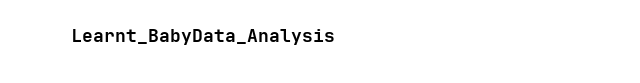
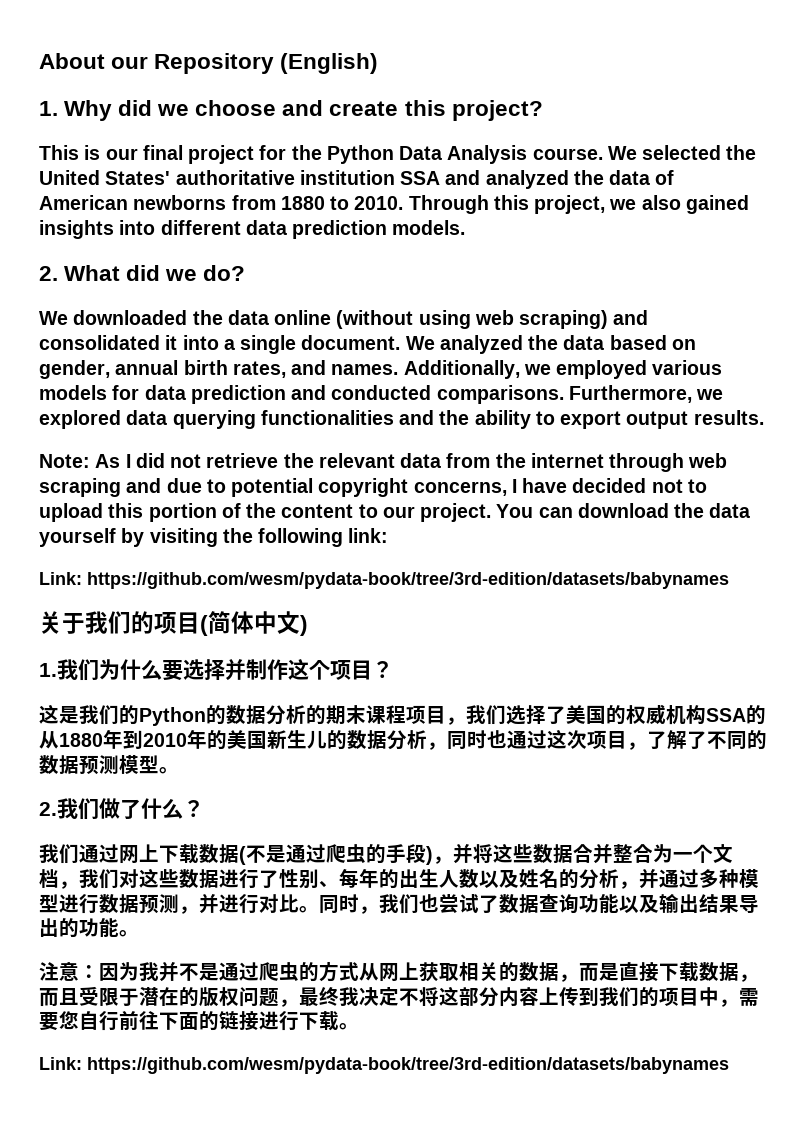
- Learnt_BabyData_Analysis
+ About our Repository (English)
+ 1. Why did we choose and create this project?
+ This is our final project for the Python Data Analysis course. We selected the United States' authoritative institution SSA and analyzed the data of American newborns from 1880 to 2010. Through this project, we also gained insights into different data prediction models.
+ 2. What did we do?
+ We downloaded the data online (without using web scraping) and consolidated it into a single document. We analyzed the data based on gender, annual birth rates, and names. Additionally, we employed various models for data prediction and conducted comparisons. Furthermore, we explored data querying functionalities and the ability to export output results.
+ Note: As I did not retrieve the relevant data from the internet through web scraping and due to potential copyright concerns, I have decided not to upload this portion of the content to our project. You can download the data yourself by visiting the following link:
+ Link: https://github.com/wesm/pydata-book/tree/3rd-edition/datasets/babynames
+ 关于我们的项目(简体中文)
+ 1.我们为什么要选择并制作这个项目？
+ 这是我们的Python的数据分析的期末课程项目，我们选择了美国的权威机构SSA的从1880年到2010年的美国新生儿的数据分析，同时也通过这次项目，了解了不同的数据预测模型。
+ 2.我们做了什么？
+ 我们通过网上下载数据(不是通过爬虫的手段)，并将这些数据合并整合为一个文档，我们对这些数据进行了性别、每年的出生人数以及姓名的分析，并通过多种模型进行数据预测，并进行对比。同时，我们也尝试了数据查询功能以及输出结果导出的功能。
+ 注意：因为我并不是通过爬虫的方式从网上获取相关的数据，而是直接下载数据，而且受限于潜在的版权问题，最终我决定不将这部分内容上传到我们的项目中，需要您自行前往下面的链接进行下载。
+ Link: https://github.com/wesm/pydata-book/tree/3rd-edition/datasets/babynames

